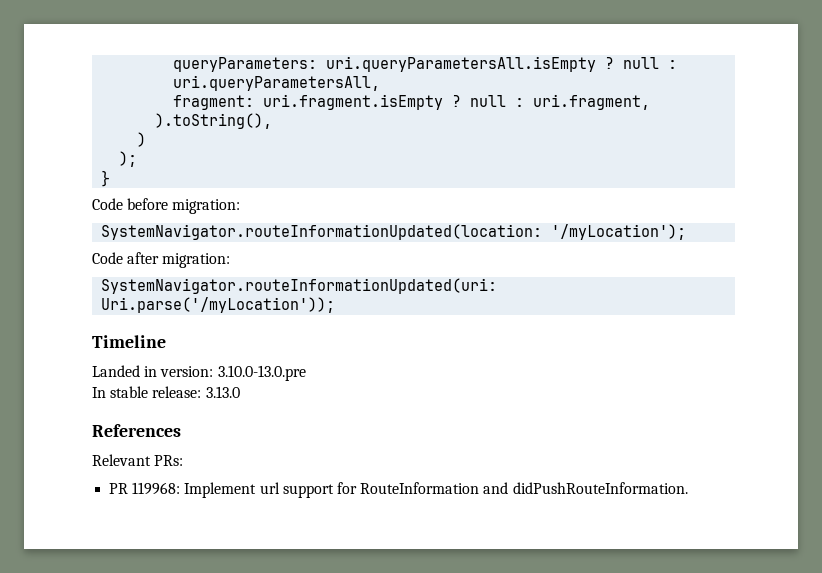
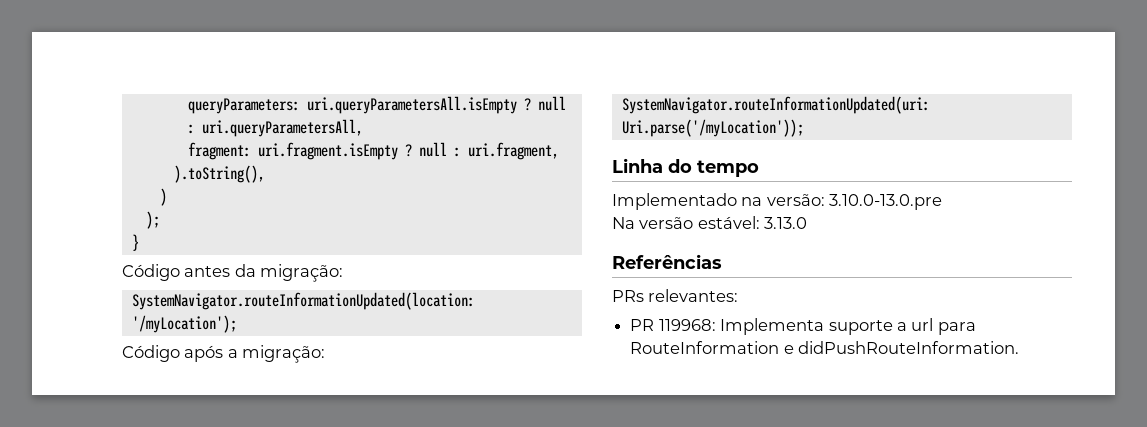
- Code before migration:
+ Código antes da migração:
  SystemNavigator.routeInformationUpdated(location: '/myLocation');
- Code after migration:
+ Código após a migração:
  SystemNavigator.routeInformationUpdated(uri: Uri.parse('/myLocation'));
- Timeline
- Landed in version: 3.10.0-13.0.pre
- In stable release: 3.13.0
- References
- Relevant PRs:
- PR 119968: Implement url support for RouteInformation and didPushRouteInformation.
+ Linha do tempo
+ Implementado na versão: 3.10.0-13.0.pre
+ Na versão estável: 3.13.0
+ Referências
+ PRs relevantes:
+ PR 119968: Implementa suporte a url para RouteInformation e didPushRouteInformation.

